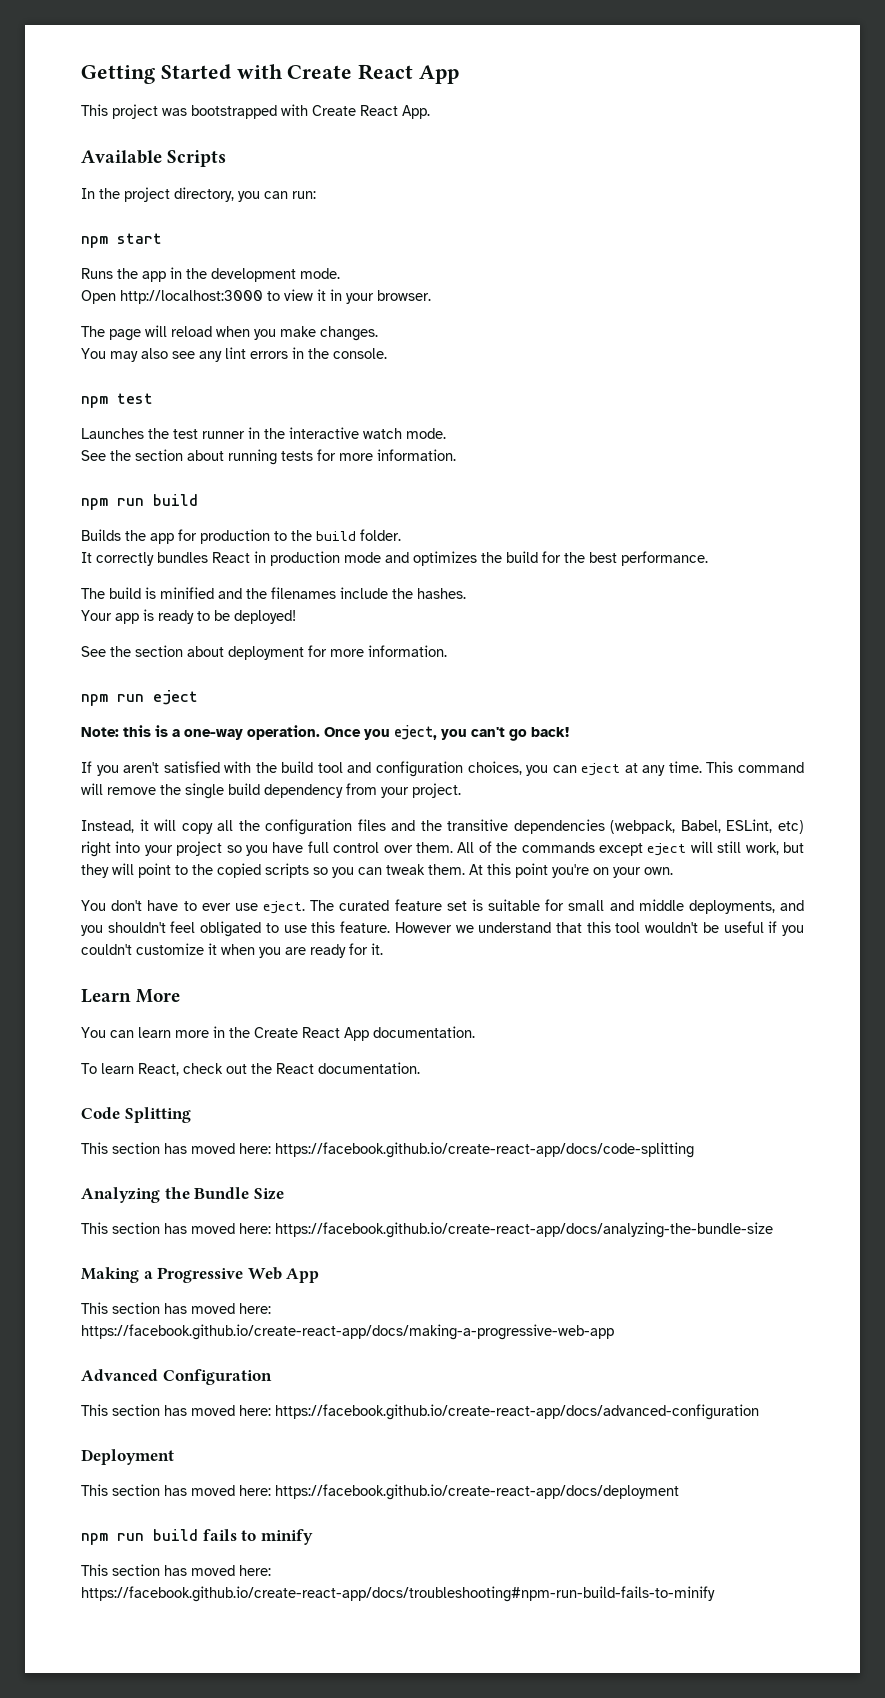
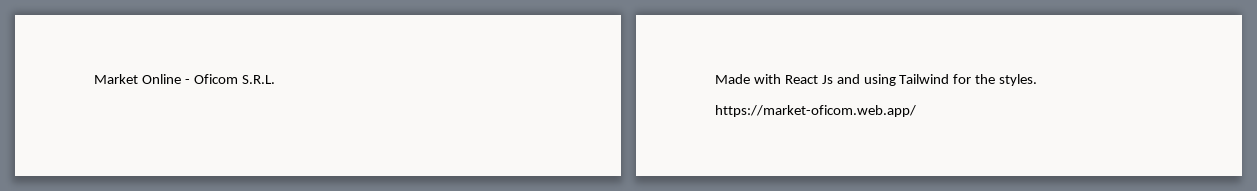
- Getting Started with Create React App
- This project was bootstrapped with Create React App.
- Available Scripts
- In the project directory, you can run:
- npm start
- Runs the app in the development mode.
- Open http://localhost:3000 to view it in your browser.
- The page will reload when you make changes.
- You may also see any lint errors in the console.
- npm test
- Launches the test runner in the interactive watch mode.
- See the section about running tests for more information.
- npm run build
- Builds the app for production to the build folder.
- It correctly bundles React in production mode and optimizes the build for the best performance.
- The build is minified and the filenames include the hashes.
- Your app is ready to be deployed!
- See the section about deployment for more information.
- npm run eject
- Note: this is a one-way operation. Once you eject, you can't go back!
- If you aren't satisfied with the build tool and configuration choices, you can eject at any time. This command will remove the single build dependency from your project.
- Instead, it will copy all the configuration files and the transitive dependencies (webpack, Babel, ESLint, etc) right into your project so you have full control over them. All of the commands except eject will still work, but they will point to the copied scripts so you can tweak them. At this point you're on your own.
- You don't have to ever use eject. The curated feature set is suitable for small and middle deployments, and you shouldn't feel obligated to use this feature. However we understand that this tool wouldn't be useful if you couldn't customize it when you are ready for it.
- Learn More
- You can learn more in the Create React App documentation.
- To learn React, check out the React documentation.
- Code Splitting
- This section has moved here: https://facebook.github.io/create-react-app/docs/code-splitting
- Analyzing the Bundle Size
- This section has moved here: https://facebook.github.io/create-react-app/docs/analyzing-the-bundle-size
- Making a Progressive Web App
- This section has moved here: https://facebook.github.io/create-react-app/docs/making-a-progressive-web-app
- Advanced Configuration
- This section has moved here: https://facebook.github.io/create-react-app/docs/advanced-configuration
- Deployment
- This section has moved here: https://facebook.github.io/create-react-app/docs/deployment
- npm run build fails to minify
- This section has moved here: https://facebook.github.io/create-react-app/docs/troubleshooting#npm-run-build-fails-to-minify
+ Market Online - Oficom S.R.L.
+ Made with React Js and using Tailwind for the styles.
+ https://market-oficom.web.app/

